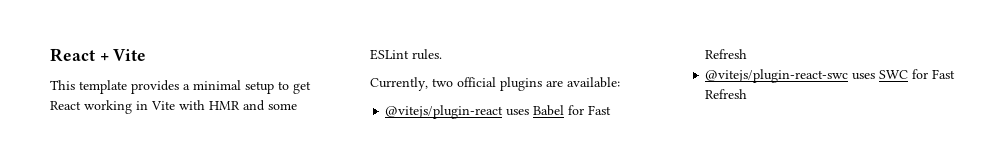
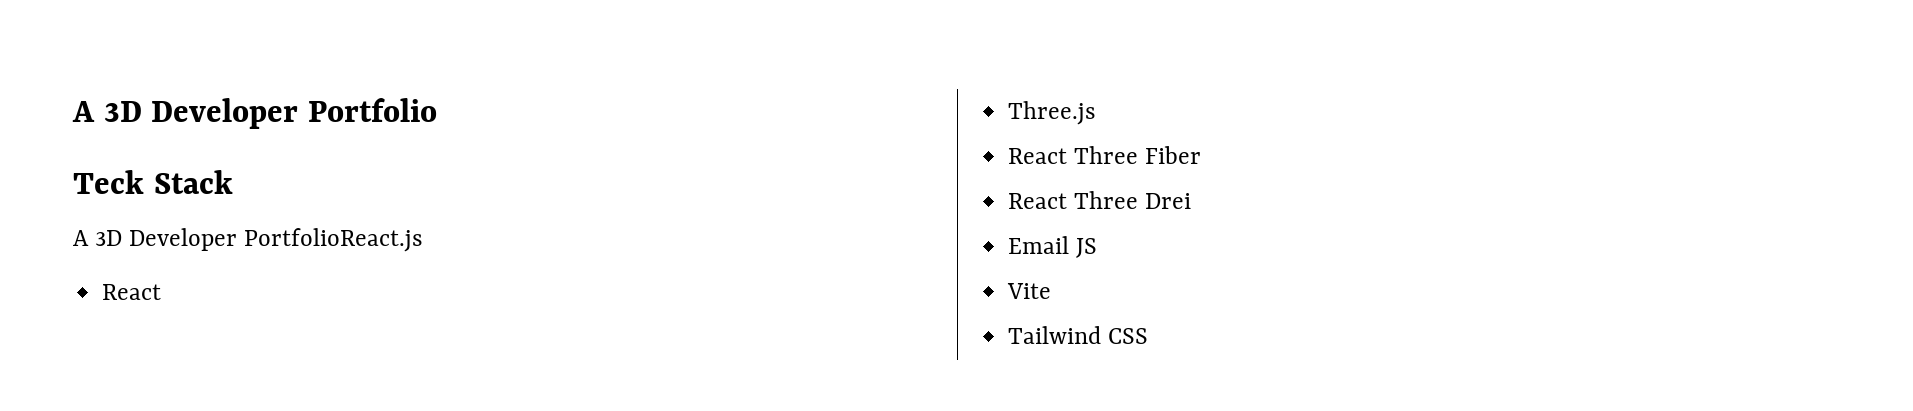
- React + Vite
- This template provides a minimal setup to get React working in Vite with HMR and some ESLint rules.
- Currently, two official plugins are available:
- @vitejs/plugin-react uses Babel for Fast Refresh
- @vitejs/plugin-react-swc uses SWC for Fast Refresh
+ A 3D Developer Portfolio
+ Teck Stack
+ A 3D Developer PortfolioReact.js
+ React
+ Three.js
+ React Three Fiber
+ React Three Drei
+ Email JS
+ Vite
+ Tailwind CSS

